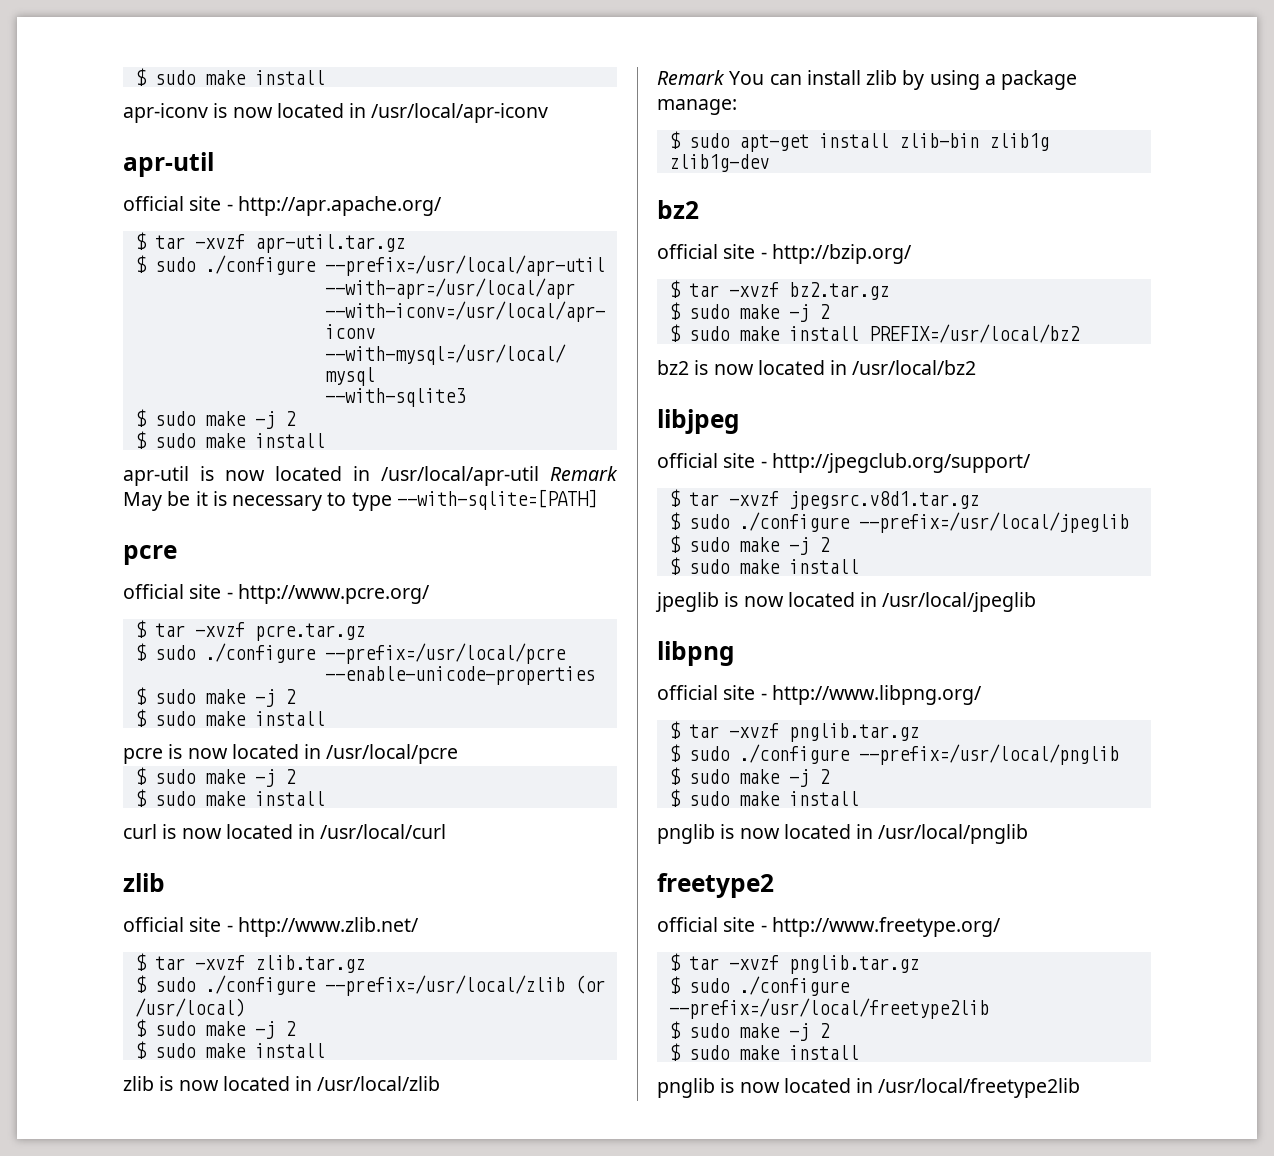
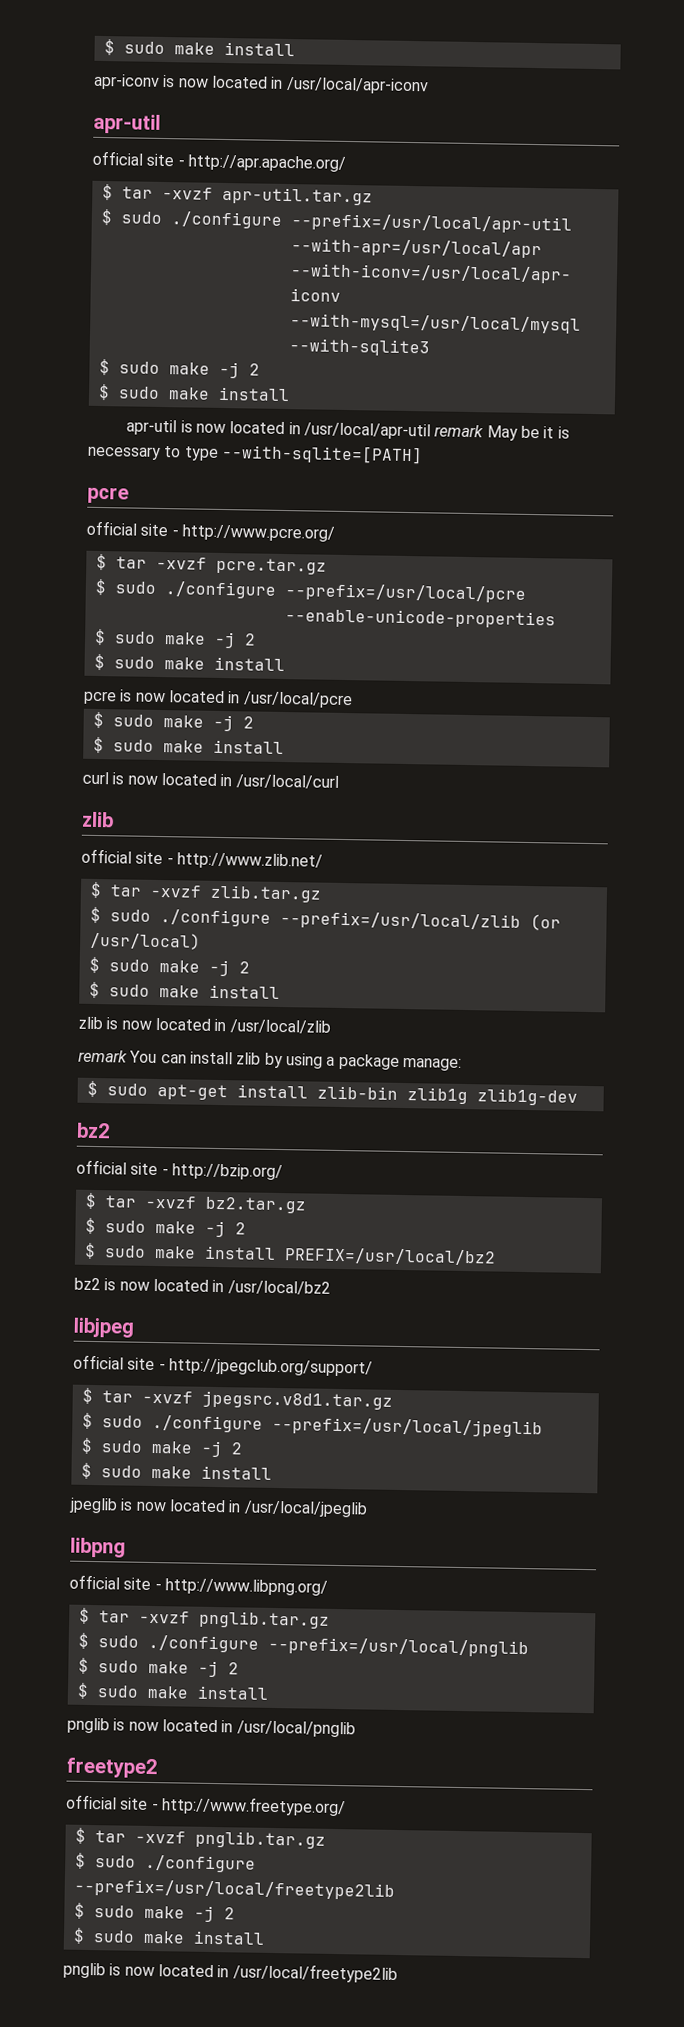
- apr-util is now located in /usr/local/apr-util Remark May be it is necessary to type --with-sqlite=[PATH]
+ apr-util is now located in /usr/local/apr-util remark May be it is necessary to type --with-sqlite=[PATH]
- Remark You can install zlib by using a package manage:
+ remark You can install zlib by using a package manage:

